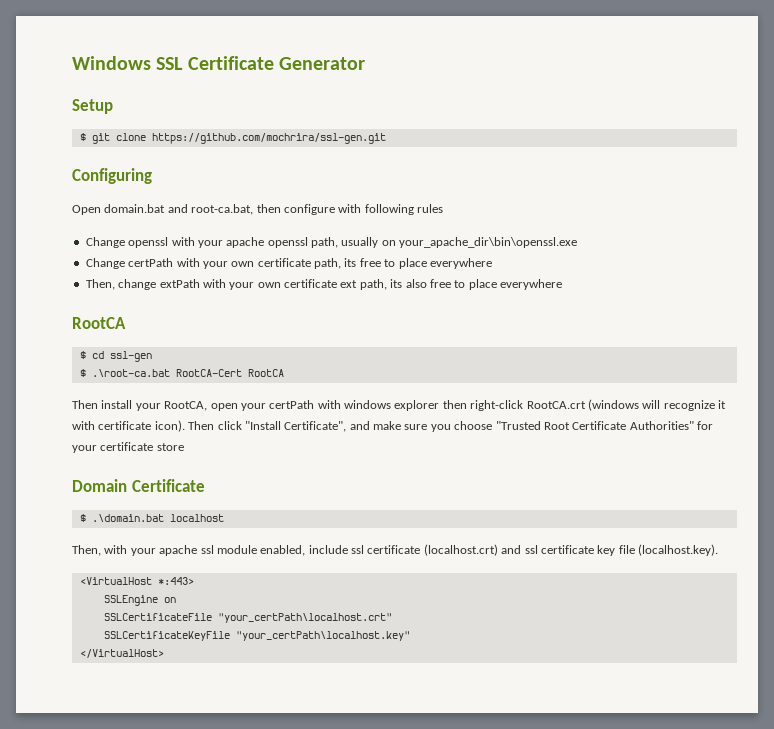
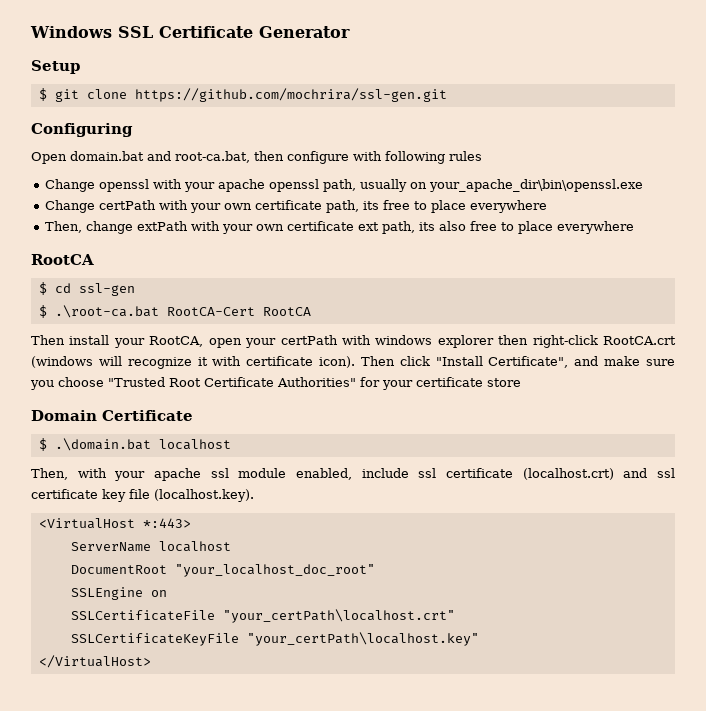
+ ServerName localhost
+ DocumentRoot "your_localhost_doc_root"

